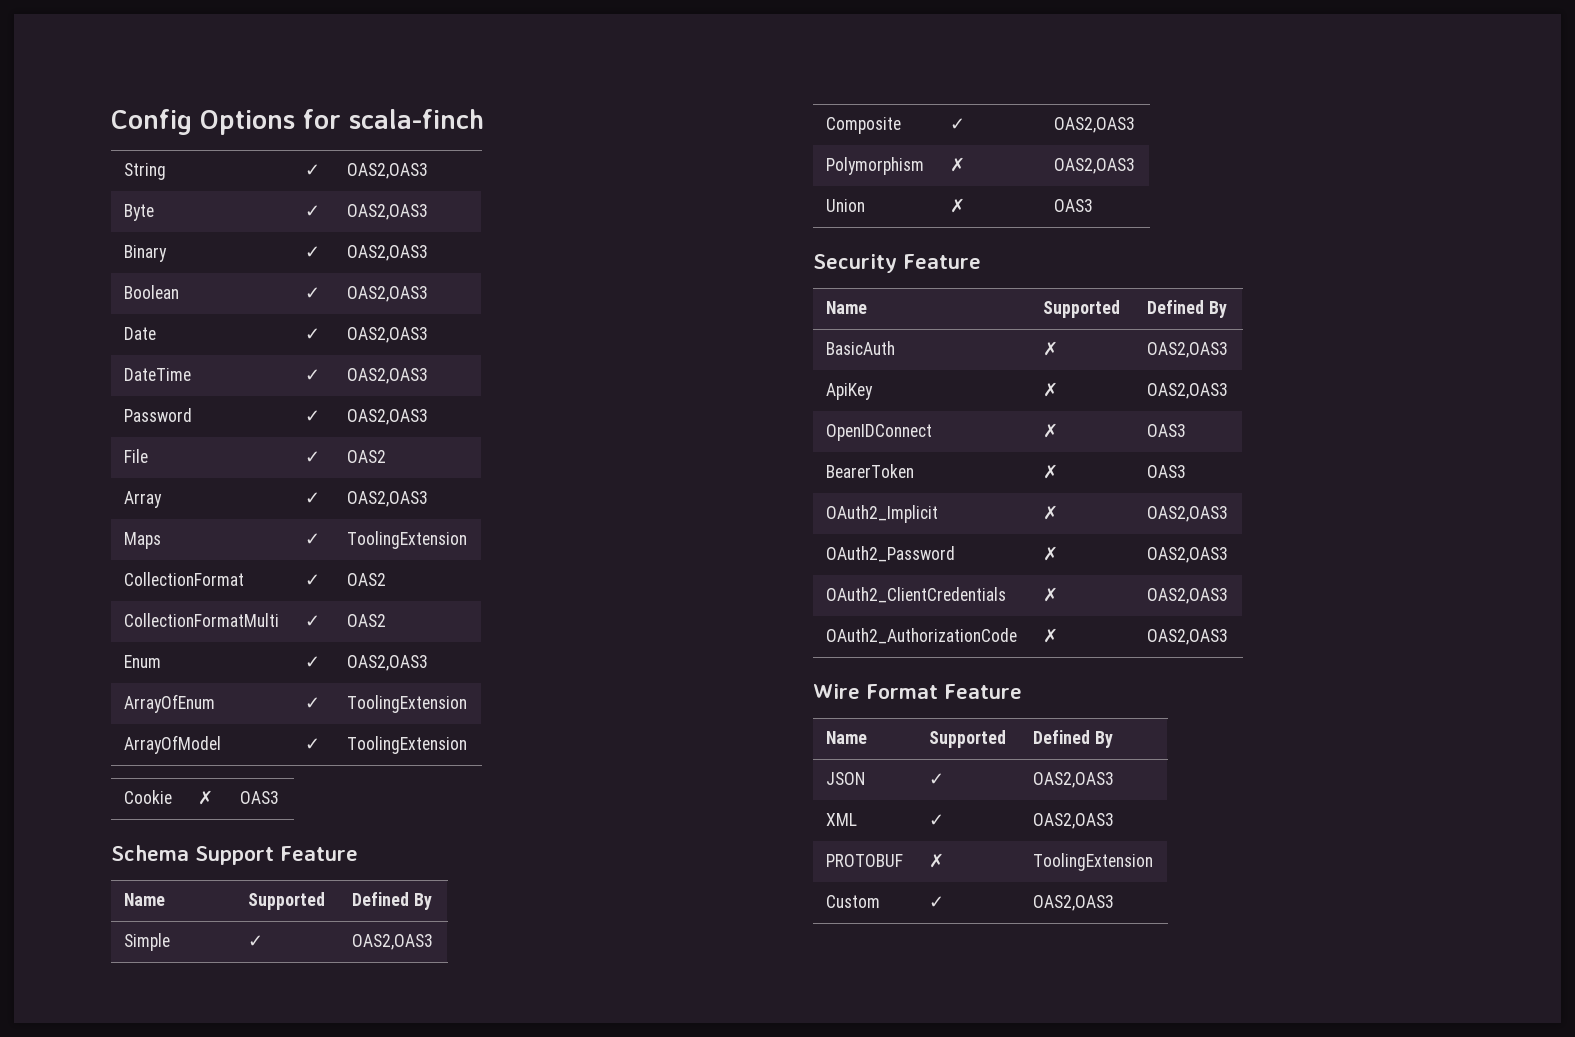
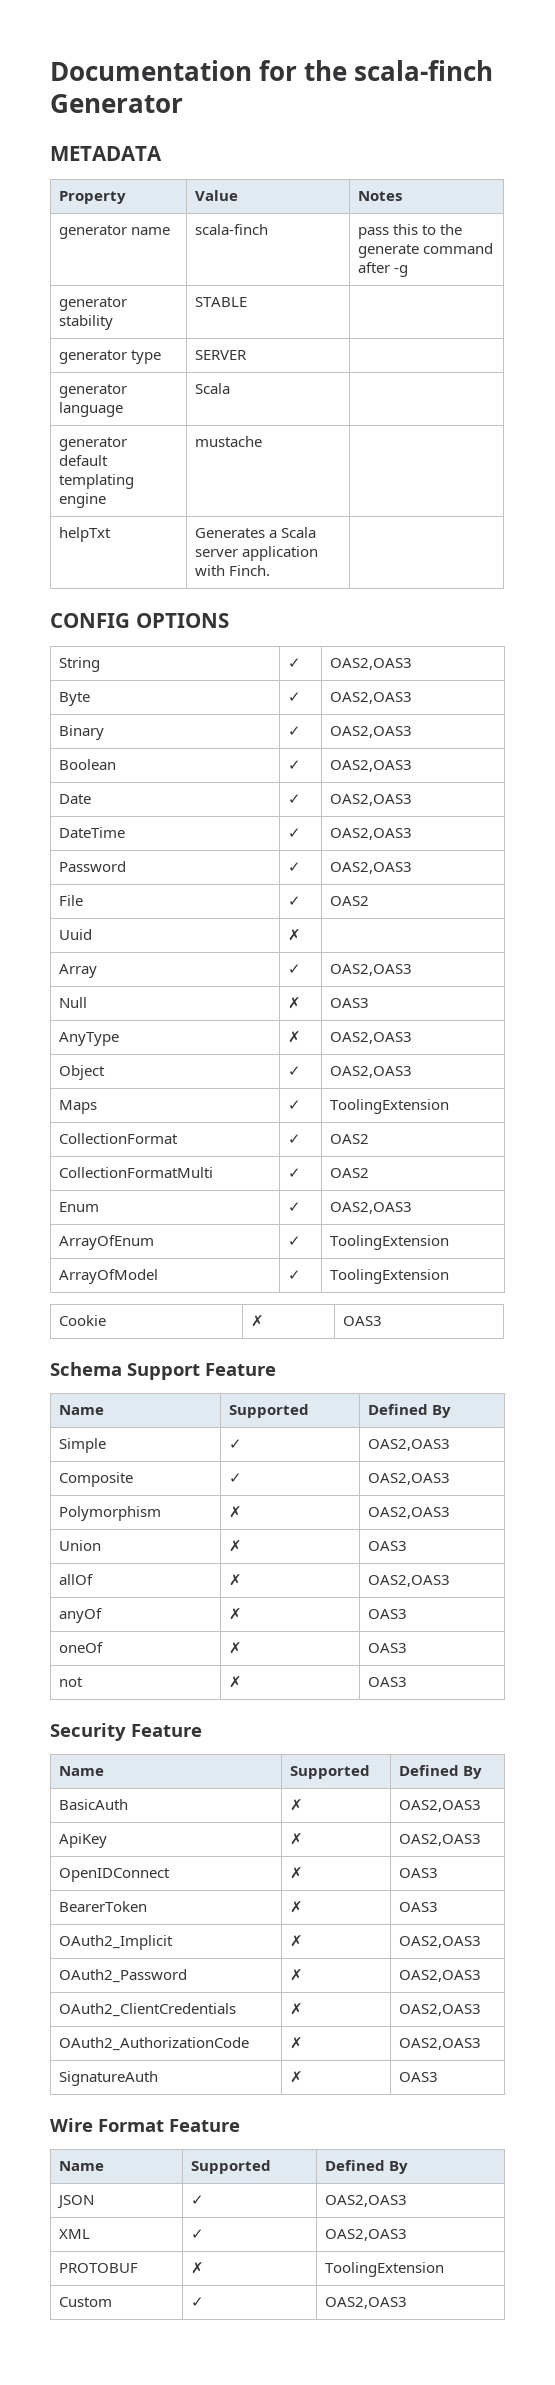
- Config Options for scala-finch
+ Documentation for the scala-finch Generator
+ METADATA
+ Property | Value | Notes
+ generator name | scala-finch | pass this to the generate command after -g
+ generator stability | STABLE |
+ generator type | SERVER |
+ generator language | Scala |
+ generator default templating engine | mustache |
+ helpTxt | Generates a Scala server application with Finch. |
+ CONFIG OPTIONS
+ Uuid | ✗ |
+ Null | ✗ | OAS3
+ AnyType | ✗ | OAS2,OAS3
+ Object | ✓ | OAS2,OAS3
+ allOf | ✗ | OAS2,OAS3
+ anyOf | ✗ | OAS3
+ oneOf | ✗ | OAS3
+ not | ✗ | OAS3
+ SignatureAuth | ✗ | OAS3

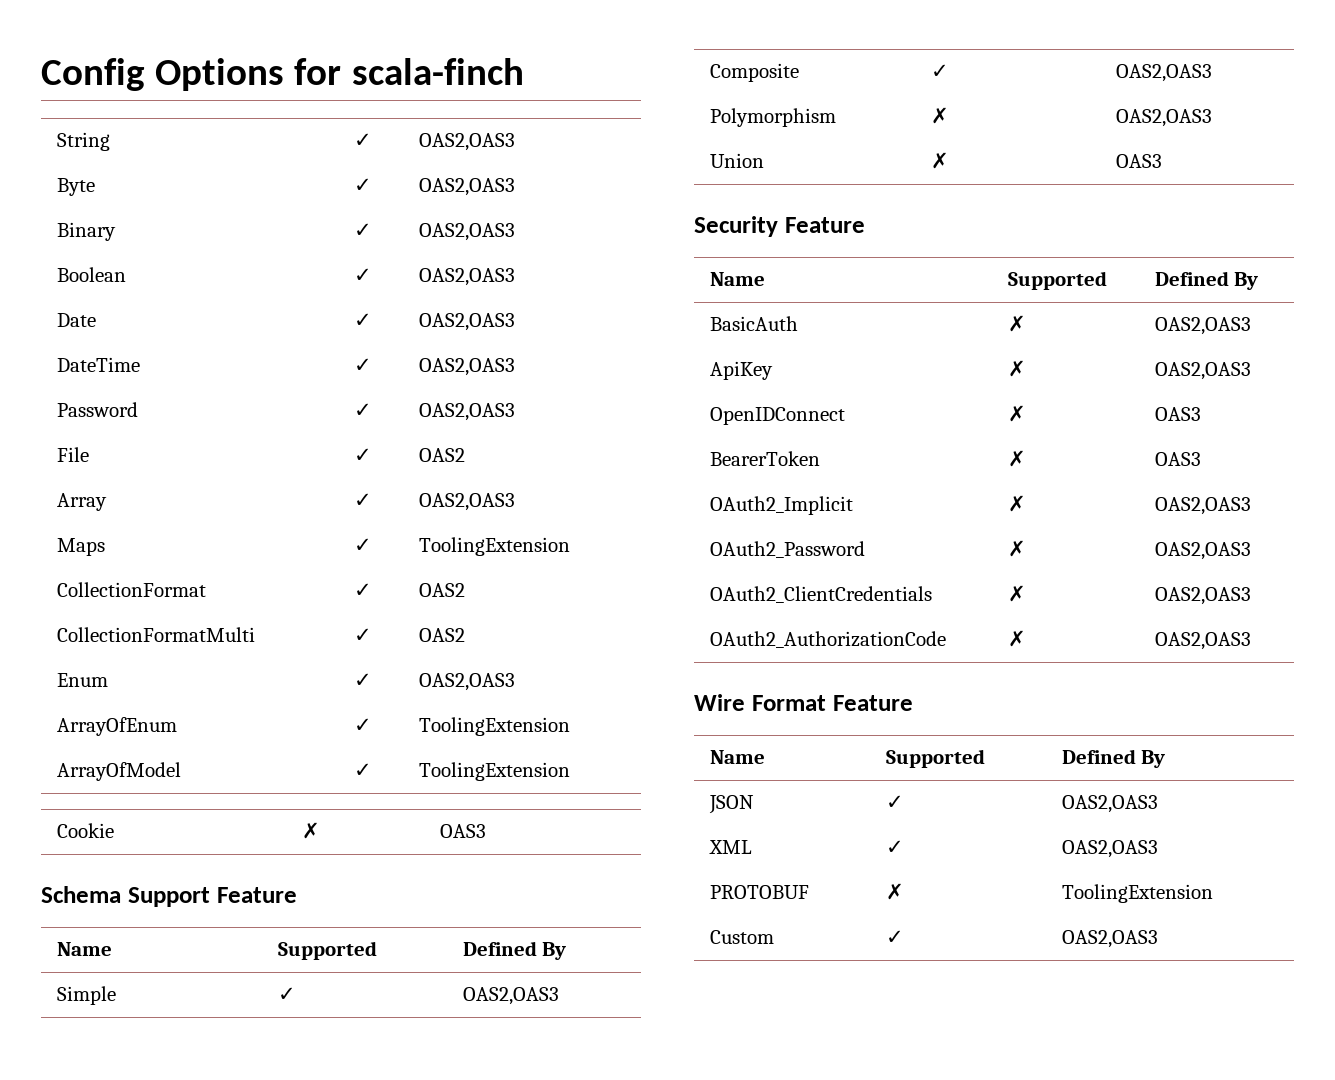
- Documentation for the scala-finch Generator
- METADATA
- Property | Value | Notes
- generator name | scala-finch | pass this to the generate command after -g
- generator stability | STABLE |
- generator type | SERVER |
- generator language | Scala |
- generator default templating engine | mustache |
- helpTxt | Generates a Scala server application with Finch. |
- CONFIG OPTIONS
+ Config Options for scala-finch
- Uuid | ✗ |
- Null | ✗ | OAS3
- AnyType | ✗ | OAS2,OAS3
- Object | ✓ | OAS2,OAS3
- allOf | ✗ | OAS2,OAS3
- anyOf | ✗ | OAS3
- oneOf | ✗ | OAS3
- not | ✗ | OAS3
- SignatureAuth | ✗ | OAS3

